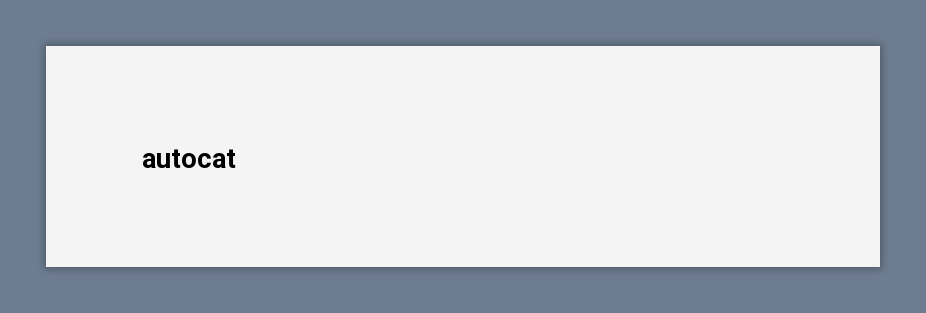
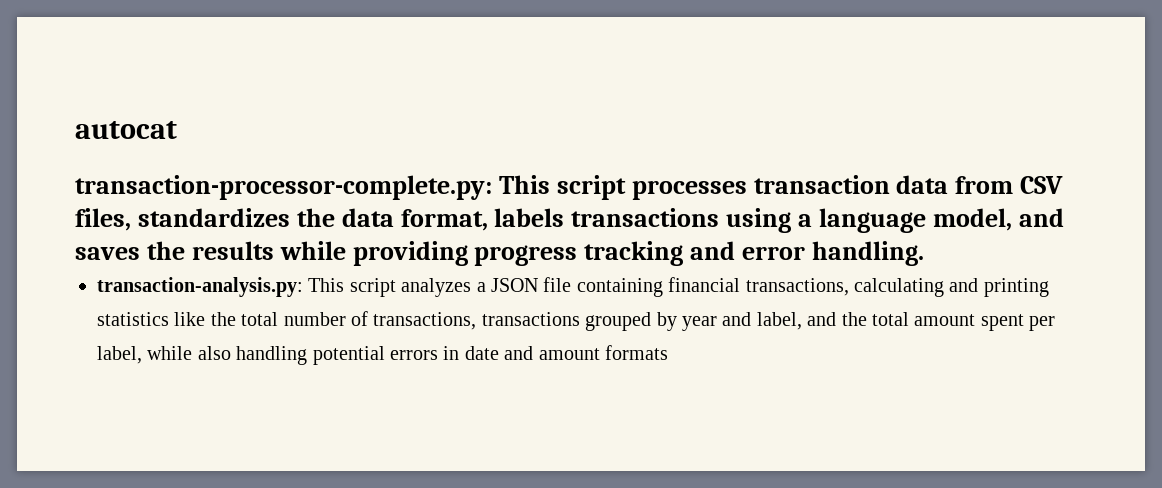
+ transaction-processor-complete.py: This script processes transaction data from CSV files, standardizes the data format, labels transactions using a language model, and saves the results while providing progress tracking and error handling.
+ transaction-analysis.py: This script analyzes a JSON file containing financial transactions, calculating and printing statistics like the total number of transactions, transactions grouped by year and label, and the total amount spent per label, while also handling potential errors in date and amount formats

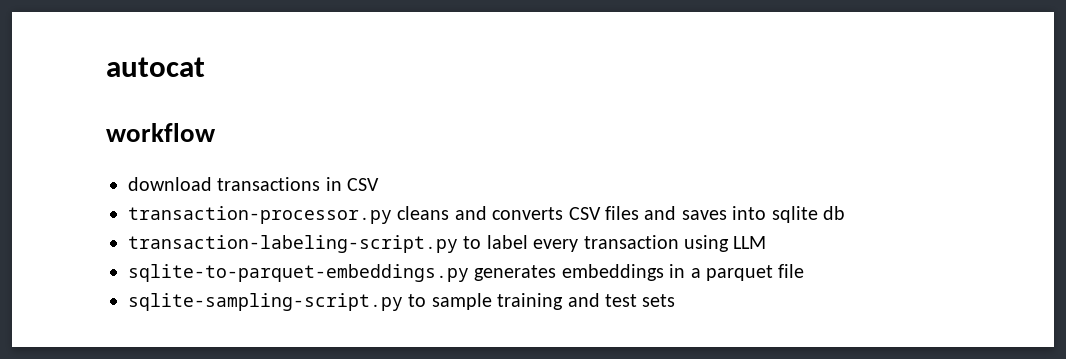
- transaction-processor-complete.py: This script processes transaction data from CSV files, standardizes the data format, labels transactions using a language model, and saves the results while providing progress tracking and error handling.
- transaction-analysis.py: This script analyzes a JSON file containing financial transactions, calculating and printing statistics like the total number of transactions, transactions grouped by year and label, and the total amount spent per label, while also handling potential errors in date and amount formats
+ workflow
+ download transactions in CSV
+ transaction-processor.py cleans and converts CSV files and saves into sqlite db
+ transaction-labeling-script.py to label every transaction using LLM
+ sqlite-to-parquet-embeddings.py generates embeddings in a parquet file
+ sqlite-sampling-script.py to sample training and test sets

